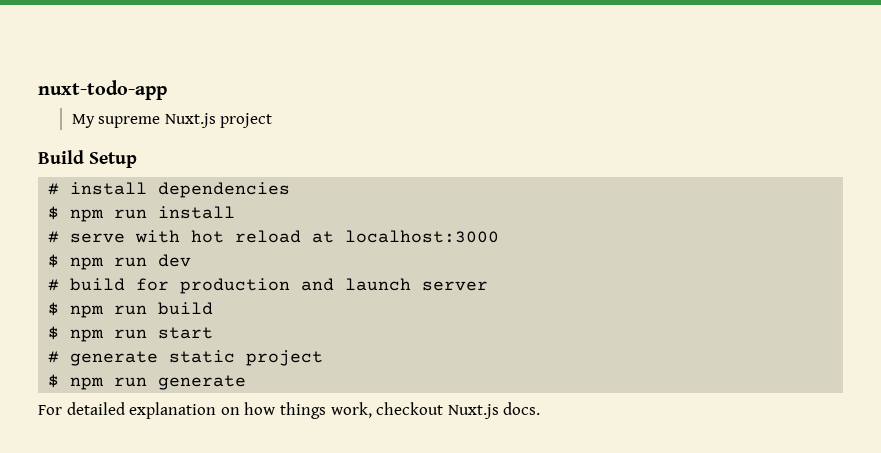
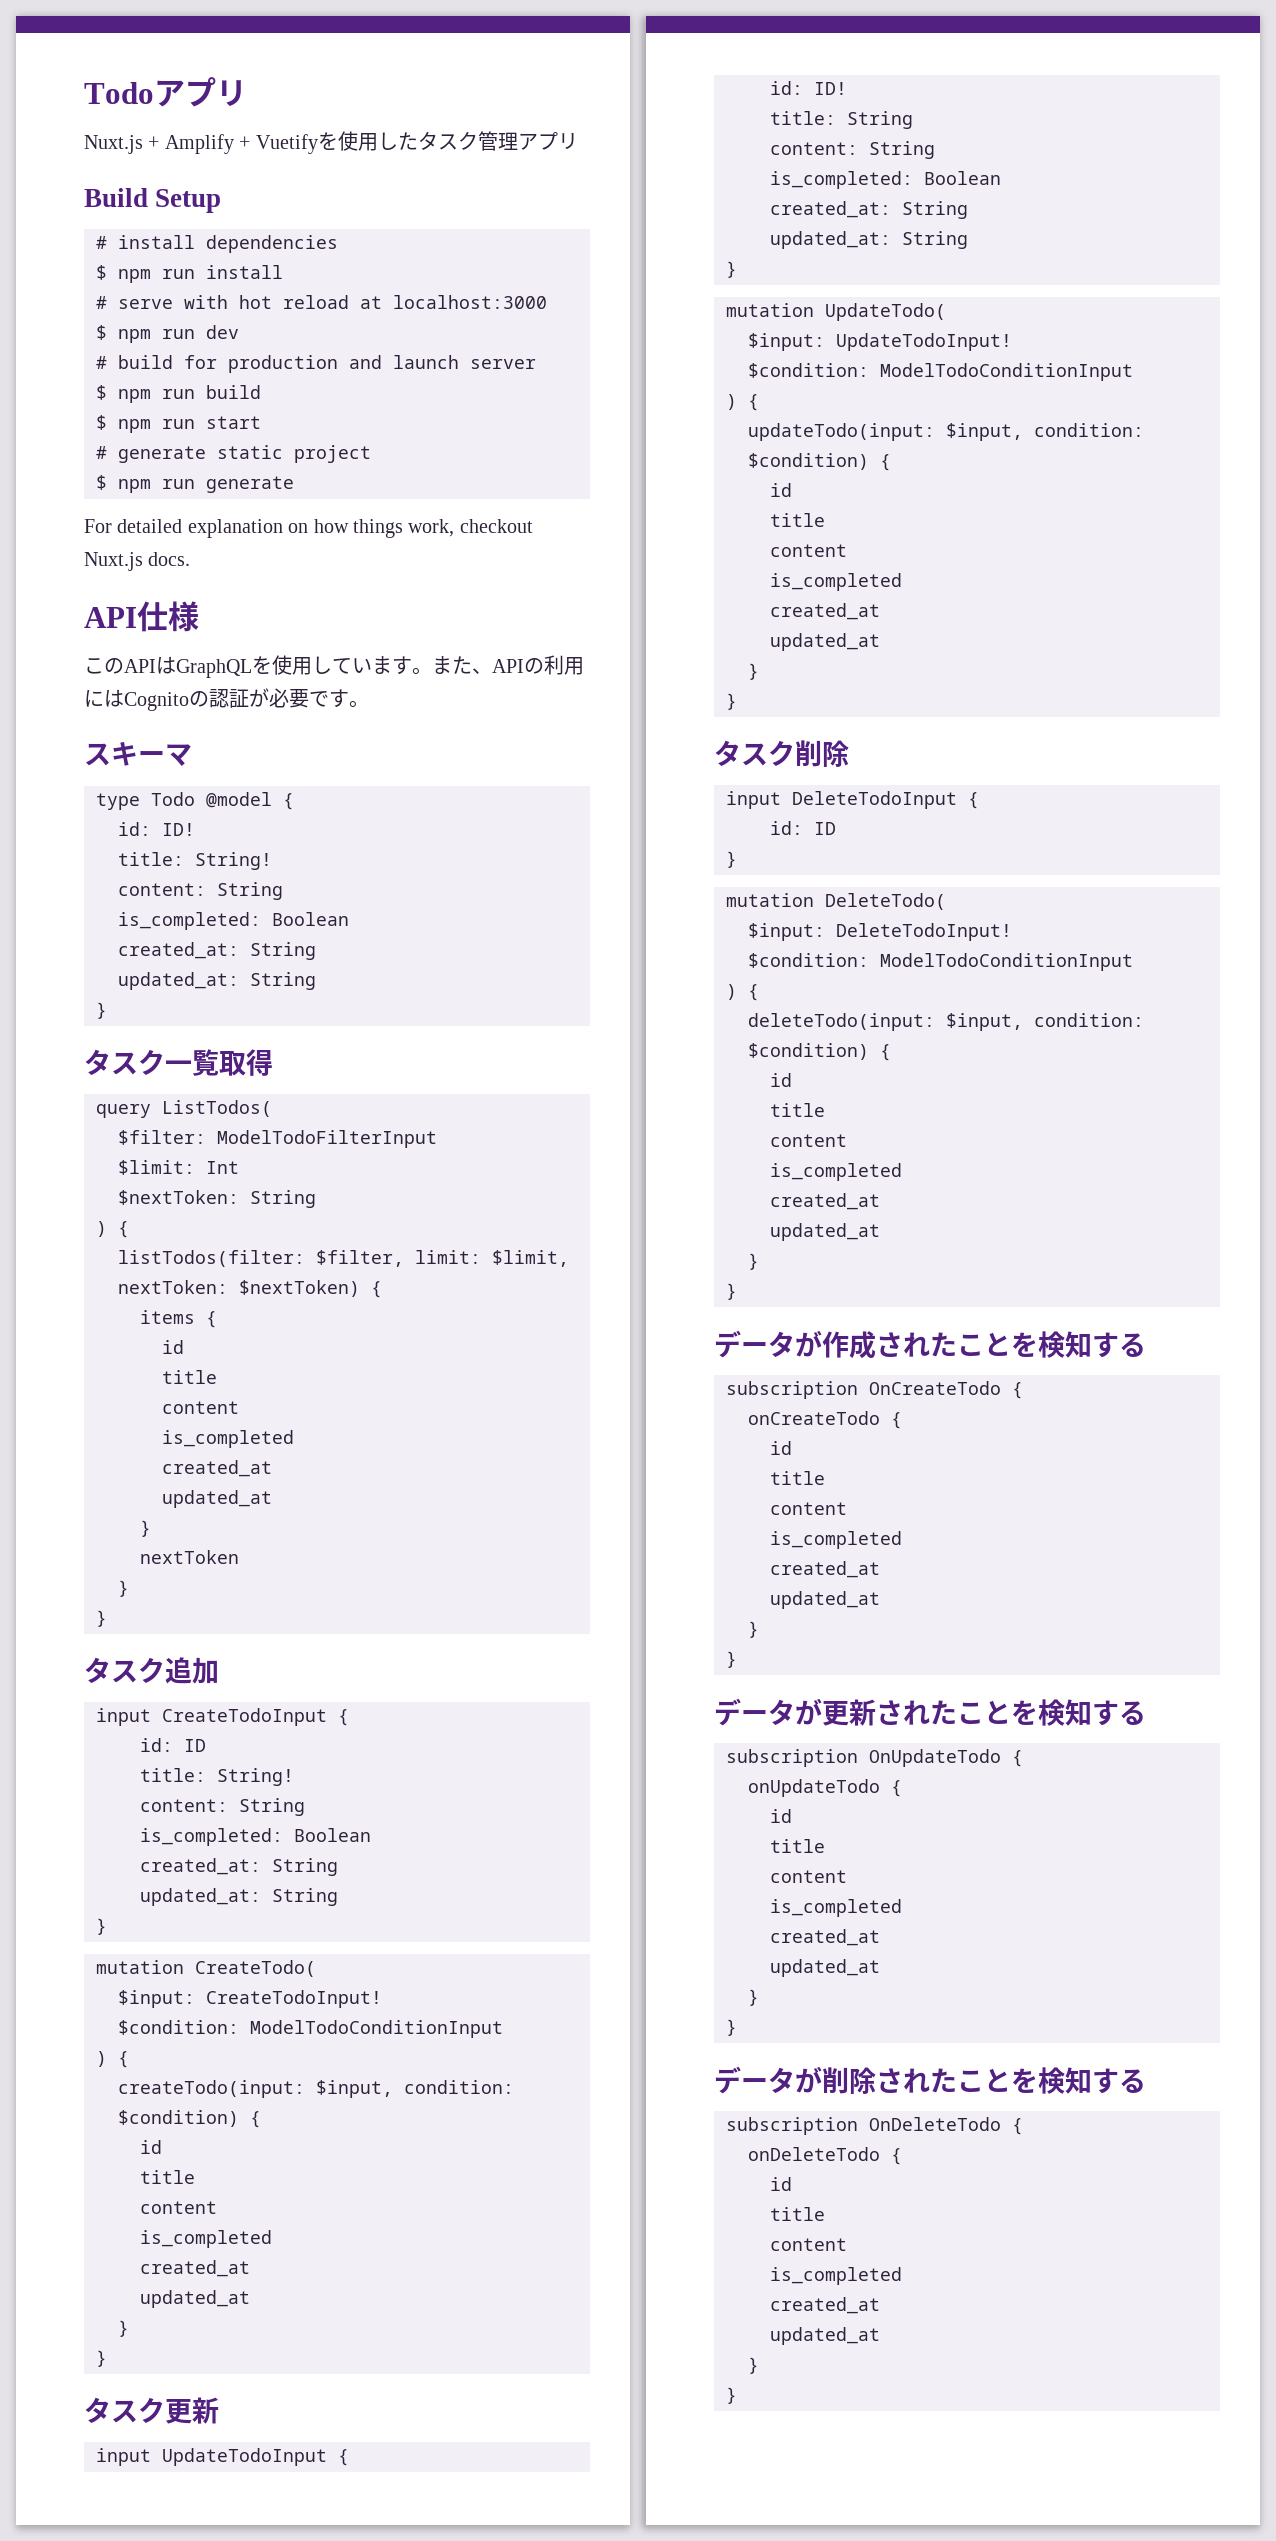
- nuxt-todo-app
- My supreme Nuxt.js project
+ Todoアプリ
+ Nuxt.js + Amplify + Vuetifyを使用したタスク管理アプリ
+ API仕様
+ このAPIはGraphQLを使用しています。また、APIの利用にはCognitoの認証が必要です。
+ スキーマ
+ type Todo @model {
+ id: ID!
+ title: String!
+ content: String
+ is_completed: Boolean
+ created_at: String
+ updated_at: String
+ }
+ タスク一覧取得
+ query ListTodos(
+ $filter: ModelTodoFilterInput
+ $limit: Int
+ $nextToken: String
+ ) {
+ listTodos(filter: $filter, limit: $limit, nextToken: $nextToken) {
+ items {
+ id
+ title
+ content
+ is_completed
+ created_at
+ updated_at
+ }
+ nextToken
+ }
+ }
+ タスク追加
+ input CreateTodoInput {
+ id: ID
+ title: String!
+ content: String
+ is_completed: Boolean
+ created_at: String
+ updated_at: String
+ }
+ mutation CreateTodo(
+ $input: CreateTodoInput!
+ $condition: ModelTodoConditionInput
+ ) {
+ createTodo(input: $input, condition: $condition) {
+ id
+ title
+ content
+ is_completed
+ created_at
+ updated_at
+ }
+ }
+ タスク更新
+ input UpdateTodoInput {
+ id: ID!
+ title: String
+ content: String
+ is_completed: Boolean
+ created_at: String
+ updated_at: String
+ }
+ mutation UpdateTodo(
+ $input: UpdateTodoInput!
+ $condition: ModelTodoConditionInput
+ ) {
+ updateTodo(input: $input, condition: $condition) {
+ id
+ title
+ content
+ is_completed
+ created_at
+ updated_at
+ }
+ }
+ タスク削除
+ input DeleteTodoInput {
+ id: ID
+ }
+ mutation DeleteTodo(
+ $input: DeleteTodoInput!
+ $condition: ModelTodoConditionInput
+ ) {
+ deleteTodo(input: $input, condition: $condition) {
+ id
+ title
+ content
+ is_completed
+ created_at
+ updated_at
+ }
+ }
+ データが作成されたことを検知する
+ subscription OnCreateTodo {
+ onCreateTodo {
+ id
+ title
+ content
+ is_completed
+ created_at
+ updated_at
+ }
+ }
+ データが更新されたことを検知する
+ subscription OnUpdateTodo {
+ onUpdateTodo {
+ id
+ title
+ content
+ is_completed
+ created_at
+ updated_at
+ }
+ }
+ データが削除されたことを検知する
+ subscription OnDeleteTodo {
+ onDeleteTodo {
+ id
+ title
+ content
+ is_completed
+ created_at
+ updated_at
+ }
+ }

